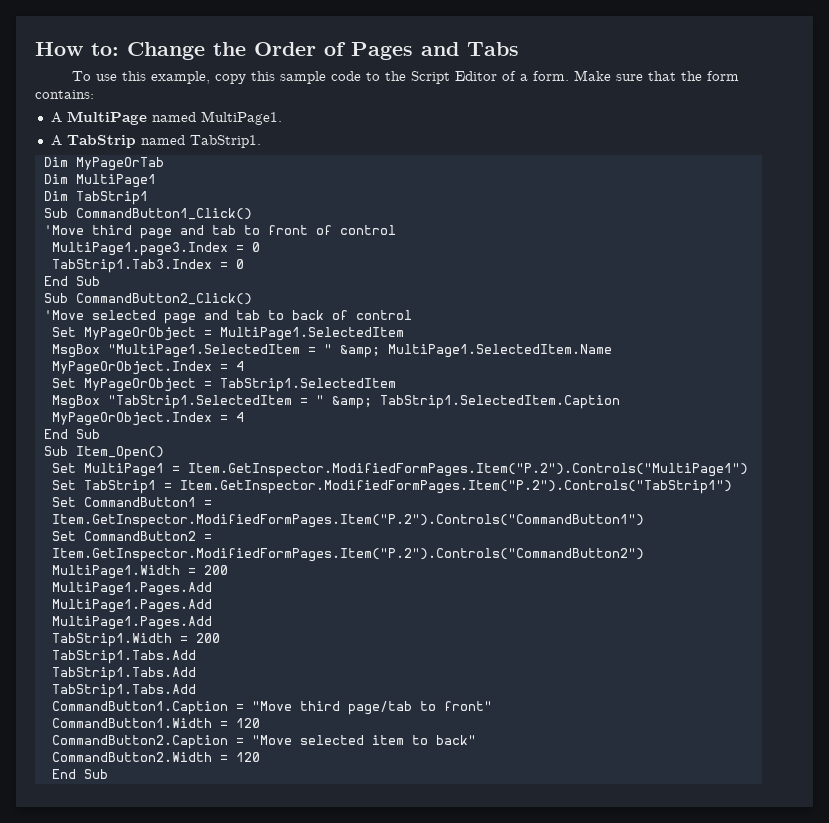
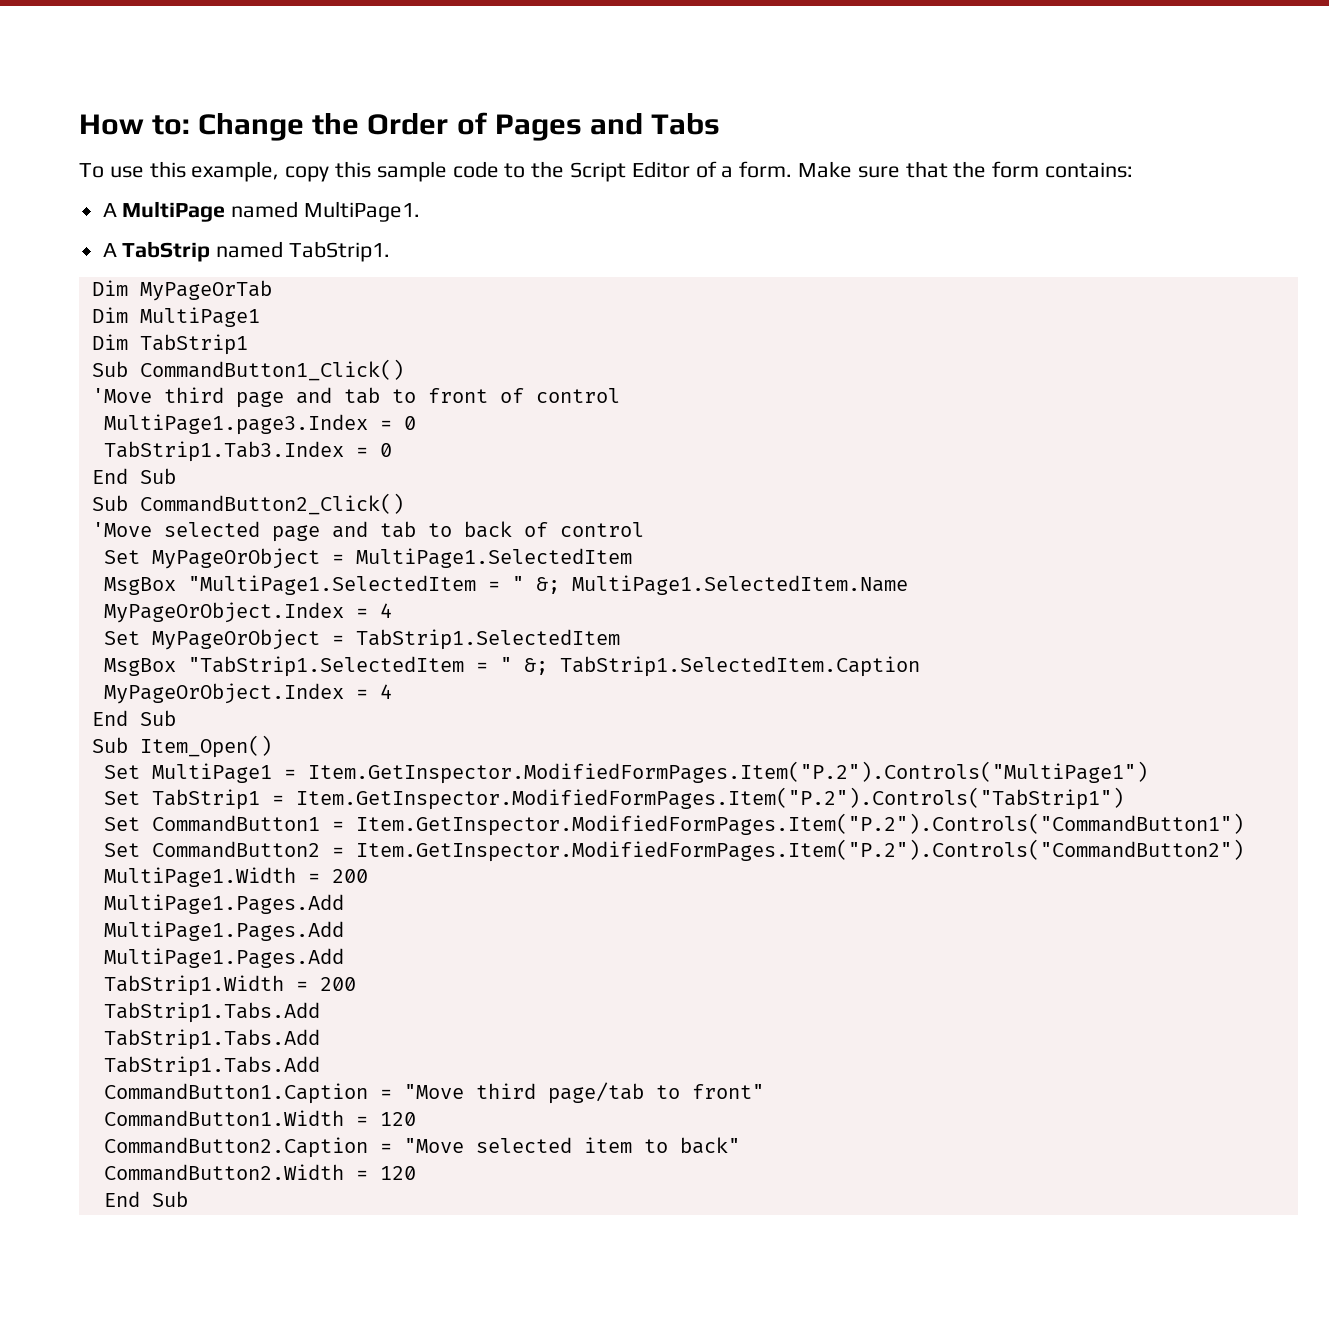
- MsgBox "MultiPage1.SelectedItem = " &amp; MultiPage1.SelectedItem.Name
+ MsgBox "MultiPage1.SelectedItem = " &; MultiPage1.SelectedItem.Name
- MsgBox "TabStrip1.SelectedItem = " &amp; TabStrip1.SelectedItem.Caption
+ MsgBox "TabStrip1.SelectedItem = " &; TabStrip1.SelectedItem.Caption

